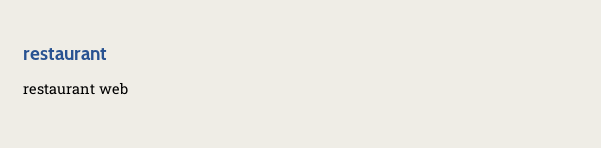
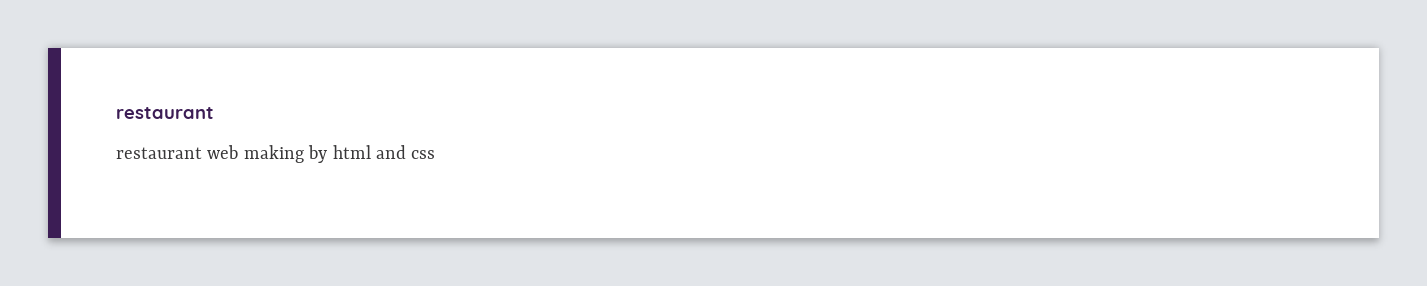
- restaurant web
+ restaurant web making by html and css

